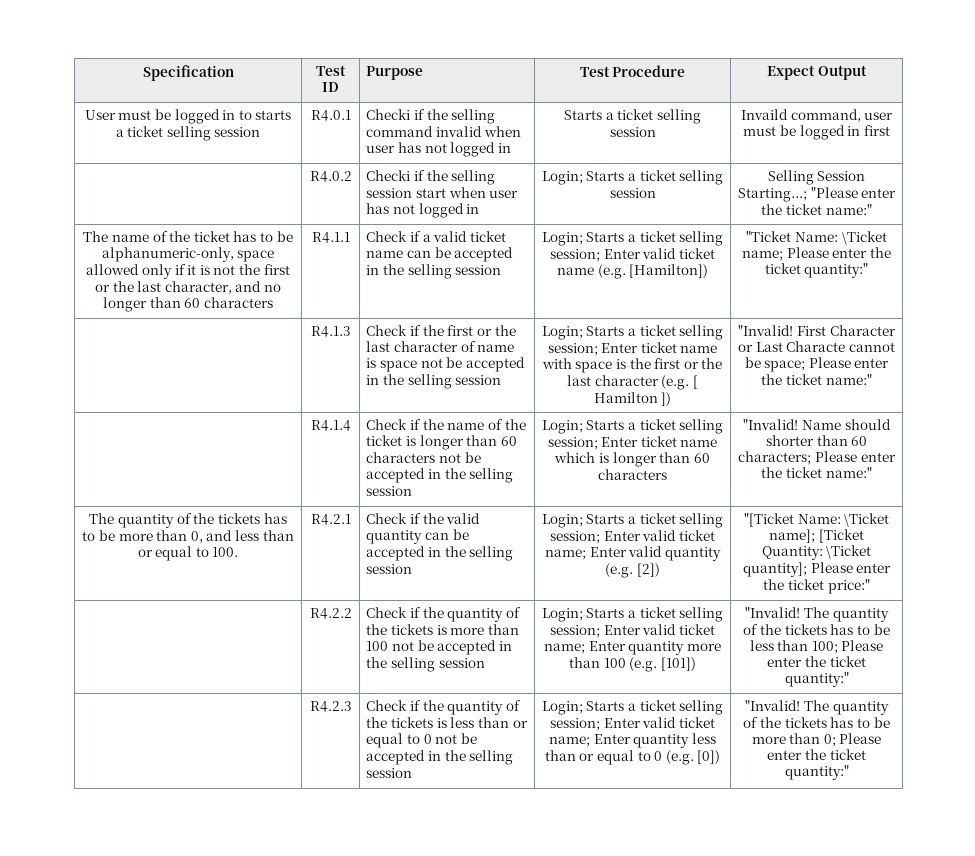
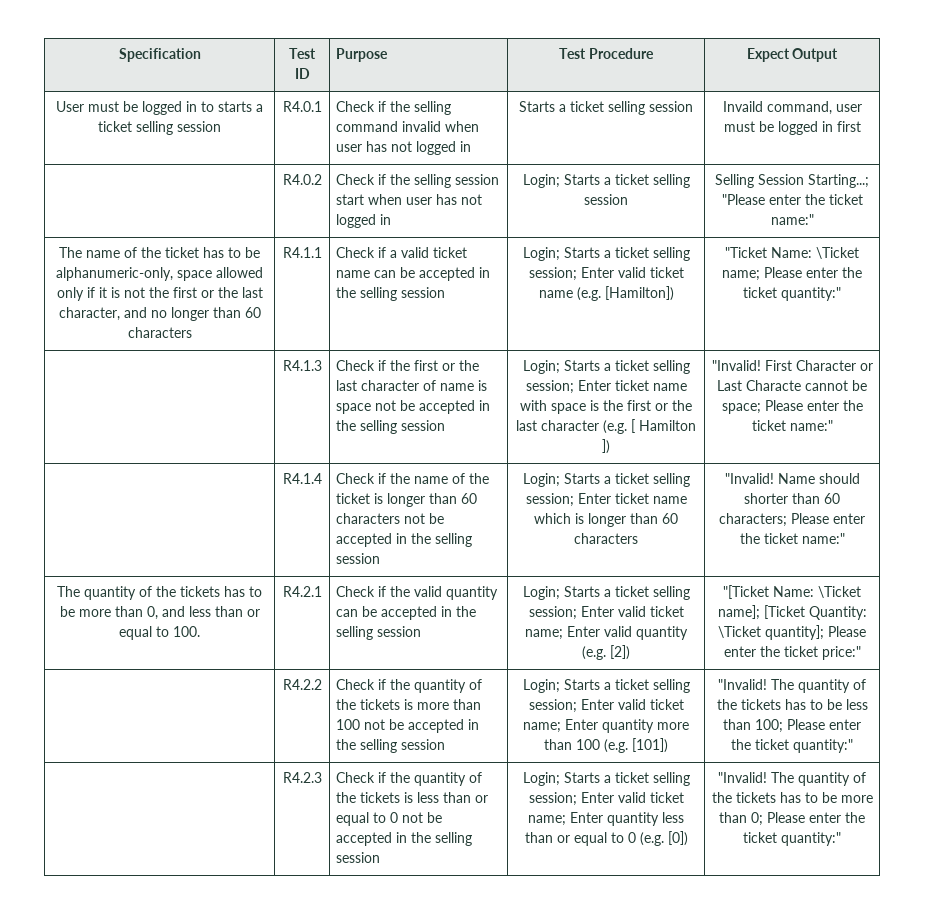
- User must be logged in to starts a ticket selling session | R4.0.1 | Checki if the selling command invalid when user has not logged in | Starts a ticket selling session | Invaild command, user must be logged in first
+ User must be logged in to starts a ticket selling session | R4.0.1 | Check if the selling command invalid when user has not logged in | Starts a ticket selling session | Invaild command, user must be logged in first
- | R4.0.2 | Checki if the selling session start when user has not logged in | Login; Starts a ticket selling session | Selling Session Starting...; "Please enter the ticket name:"
+ | R4.0.2 | Check if the selling session start when user has not logged in | Login; Starts a ticket selling session | Selling Session Starting...; "Please enter the ticket name:"

